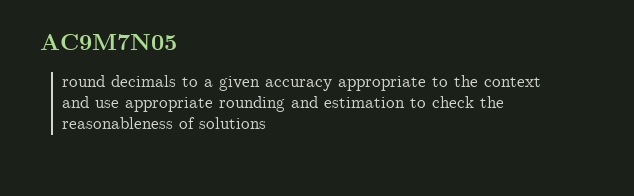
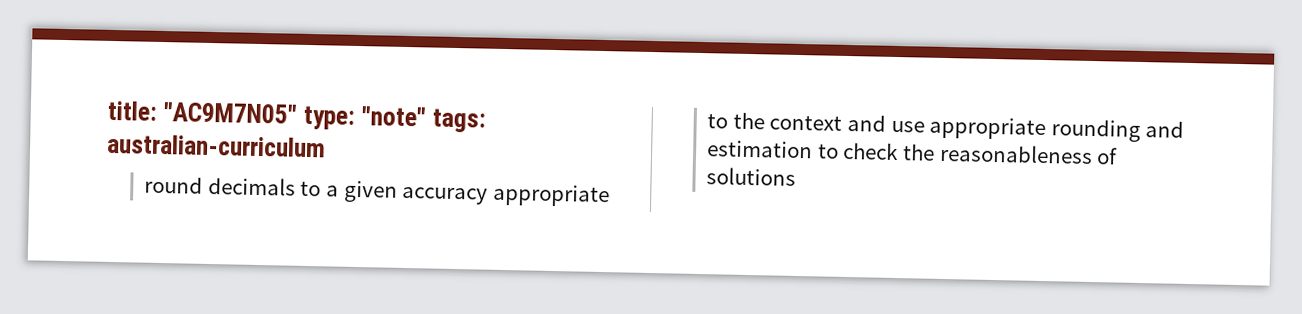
- AC9M7N05
+ title: "AC9M7N05" type: "note" tags: australian-curriculum

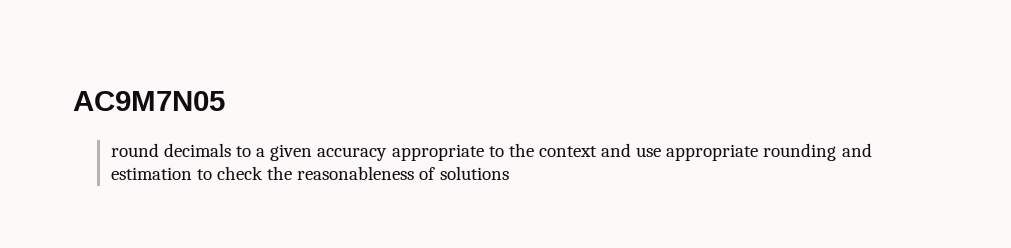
- title: "AC9M7N05" type: "note" tags: australian-curriculum
+ AC9M7N05

